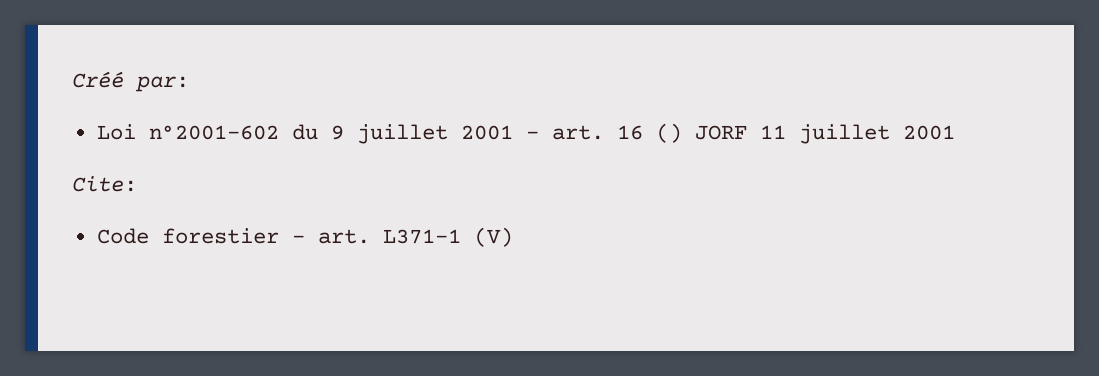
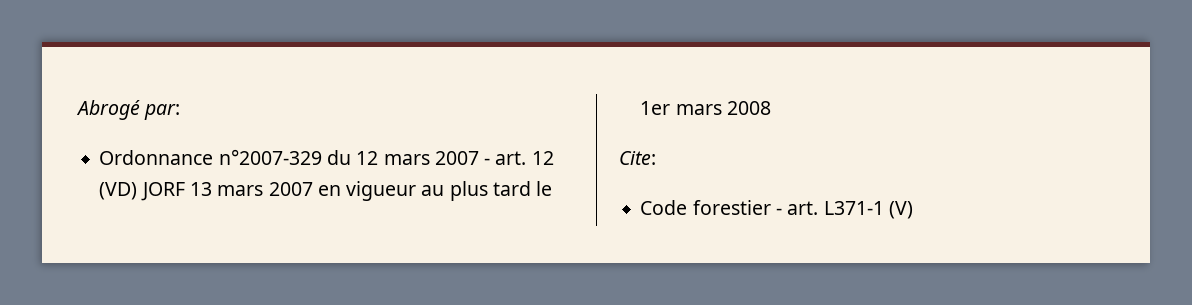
- Créé par:
+ Abrogé par:
- Loi n°2001-602 du 9 juillet 2001 - art. 16 () JORF 11 juillet 2001
+ Ordonnance n°2007-329 du 12 mars 2007 - art. 12 (VD) JORF 13 mars 2007 en vigueur au plus tard le 1er mars 2008

